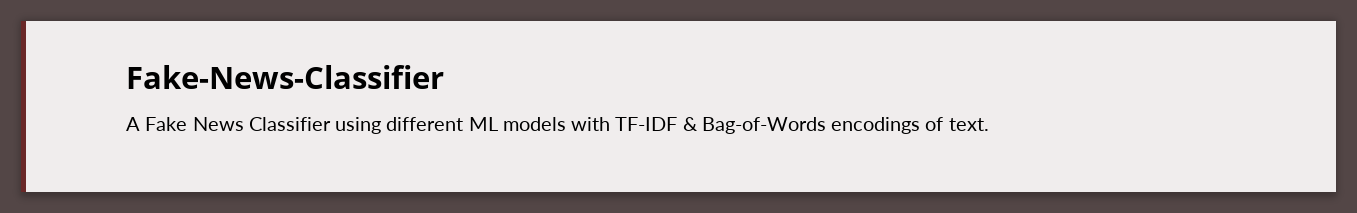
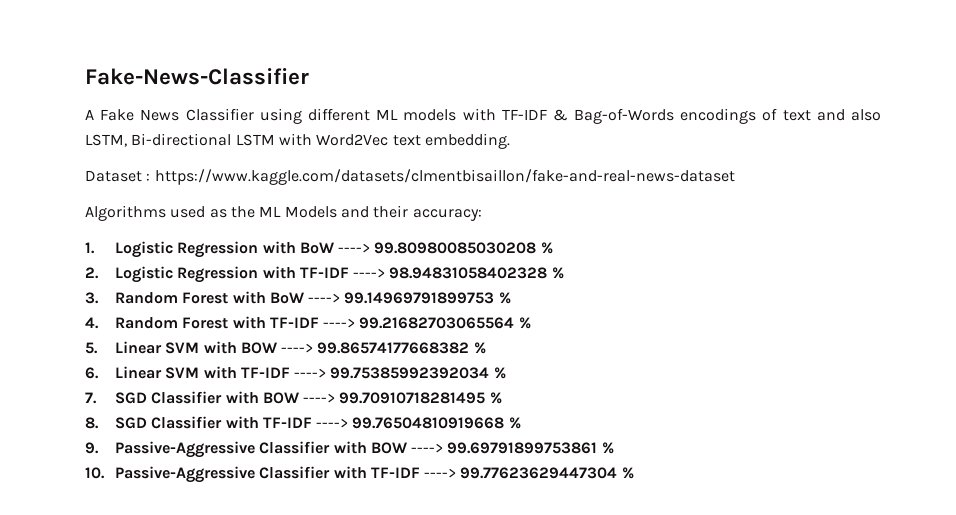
- A Fake News Classifier using different ML models with TF-IDF & Bag-of-Words encodings of text.
+ A Fake News Classifier using different ML models with TF-IDF & Bag-of-Words encodings of text and also LSTM, Bi-directional LSTM with Word2Vec text embedding.
+ Dataset : https://www.kaggle.com/datasets/clmentbisaillon/fake-and-real-news-dataset
+ Algorithms used as the ML Models and their accuracy:
+ 1. Logistic Regression with BoW ----> 99.80980085030208 %
+ 2. Logistic Regression with TF-IDF ----> 98.94831058402328 %
+ 3. Random Forest with BoW ----> 99.14969791899753 %
+ 4. Random Forest with TF-IDF ----> 99.21682703065564 %
+ 5. Linear SVM with BOW ----> 99.86574177668382 %
+ 6. Linear SVM with TF-IDF ----> 99.75385992392034 %
+ 7. SGD Classifier with BOW ----> 99.70910718281495 %
+ 8. SGD Classifier with TF-IDF ----> 99.76504810919668 %
+ 9. Passive-Aggressive Classifier with BOW ----> 99.69791899753861 %
+ 10. Passive-Aggressive Classifier with TF-IDF ----> 99.77623629447304 %

